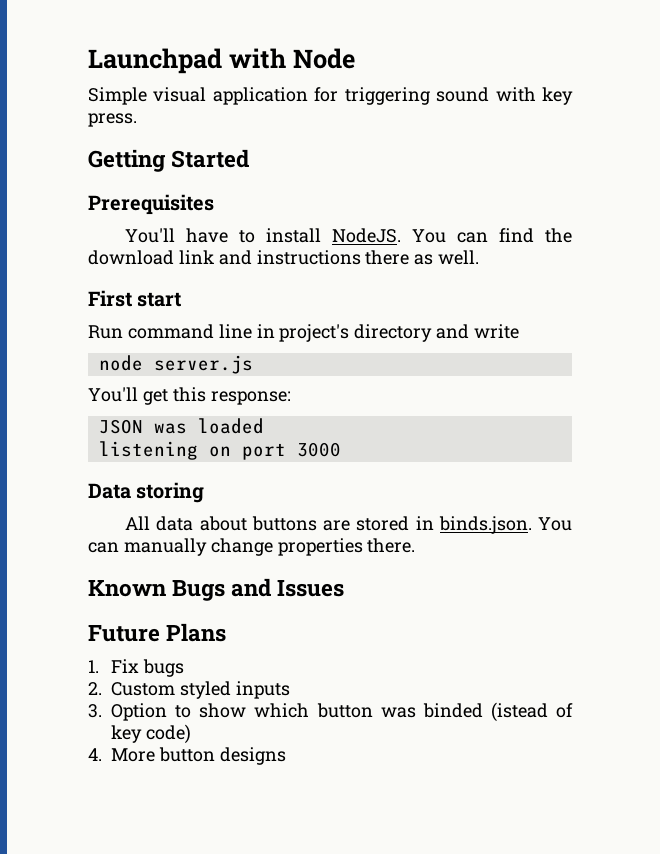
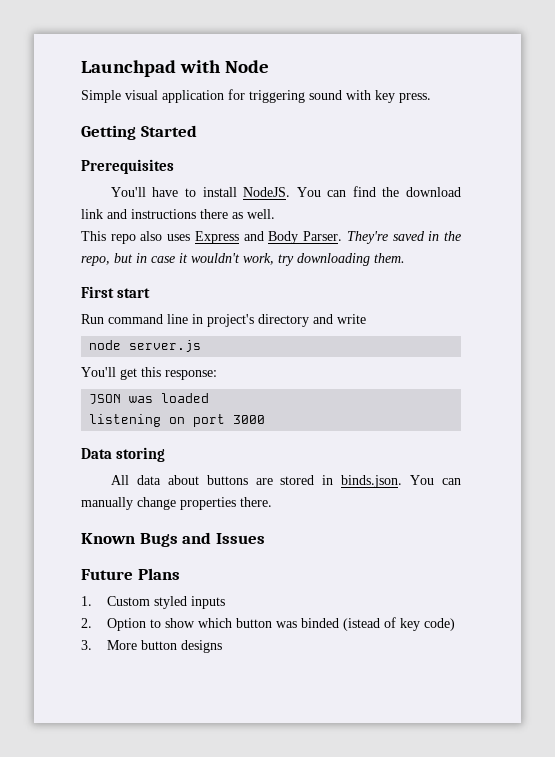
+ This repo also uses Express and Body Parser. They're saved in the repo, but in case it wouldn't work, try downloading them.
- 1. Fix bugs
- 2. Custom styled inputs
+ 1. Custom styled inputs
- 3. Option to show which button was binded (istead of key code)
+ 2. Option to show which button was binded (istead of key code)
- 4. More button designs
+ 3. More button designs

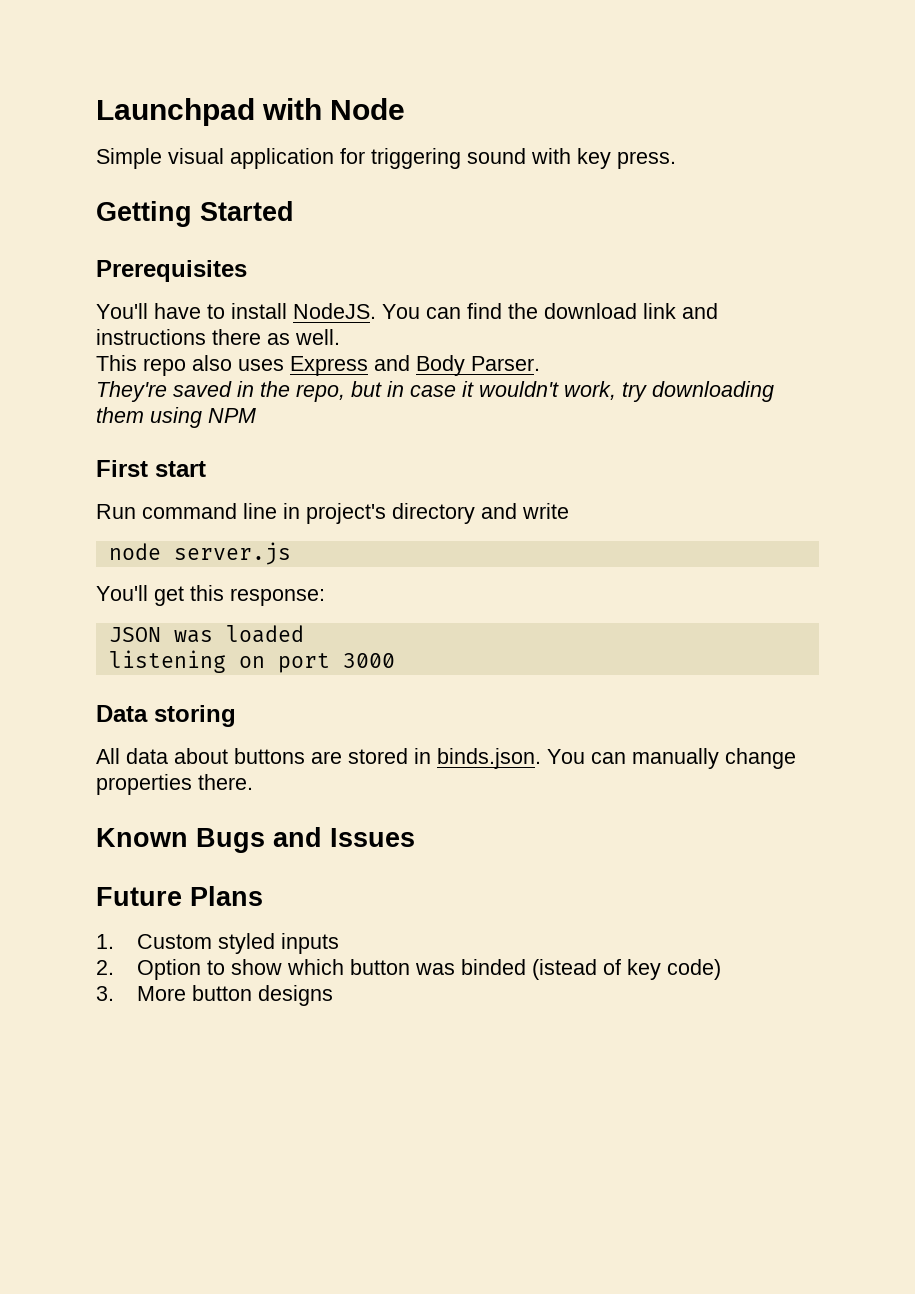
- This repo also uses Express and Body Parser. They're saved in the repo, but in case it wouldn't work, try downloading them.
+ This repo also uses Express and Body Parser.
+ They're saved in the repo, but in case it wouldn't work, try downloading them using NPM

